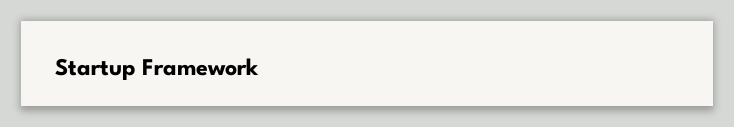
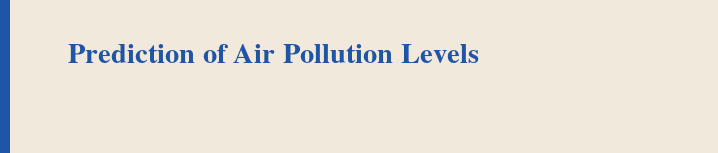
- Startup Framework
+ Prediction of Air Pollution Levels

